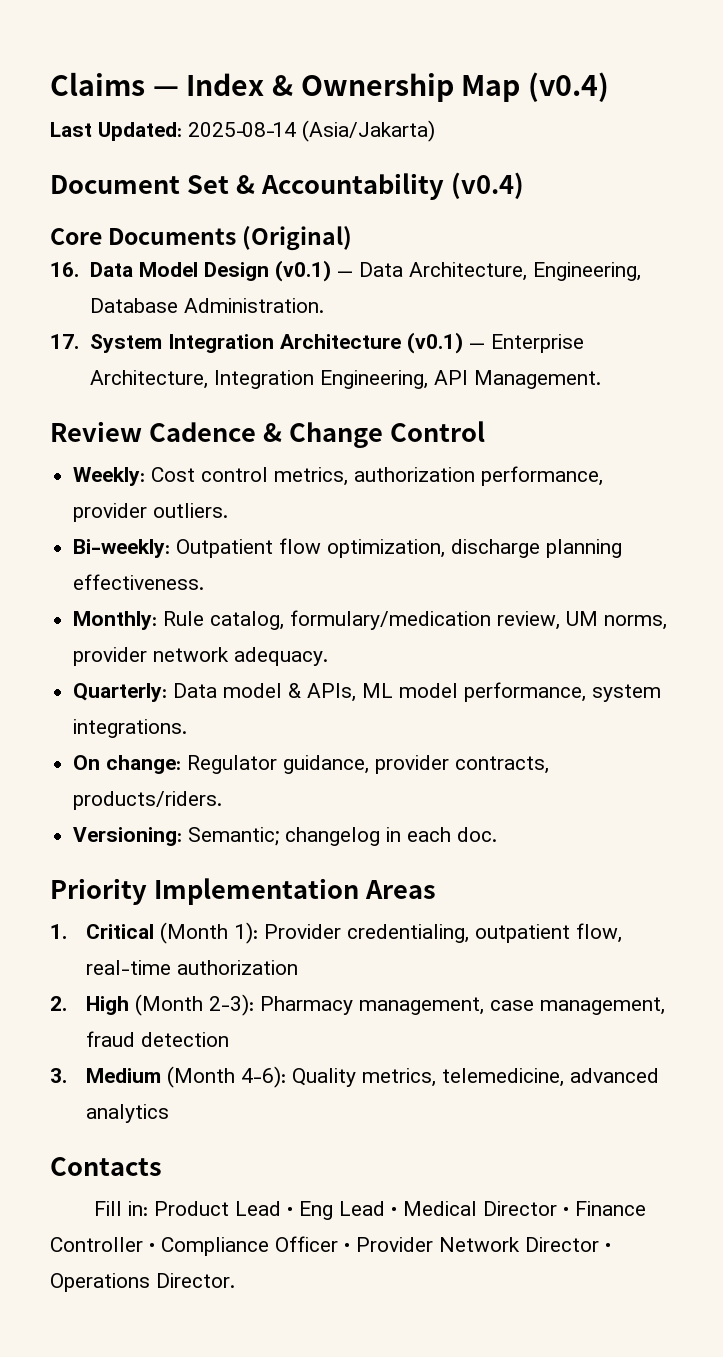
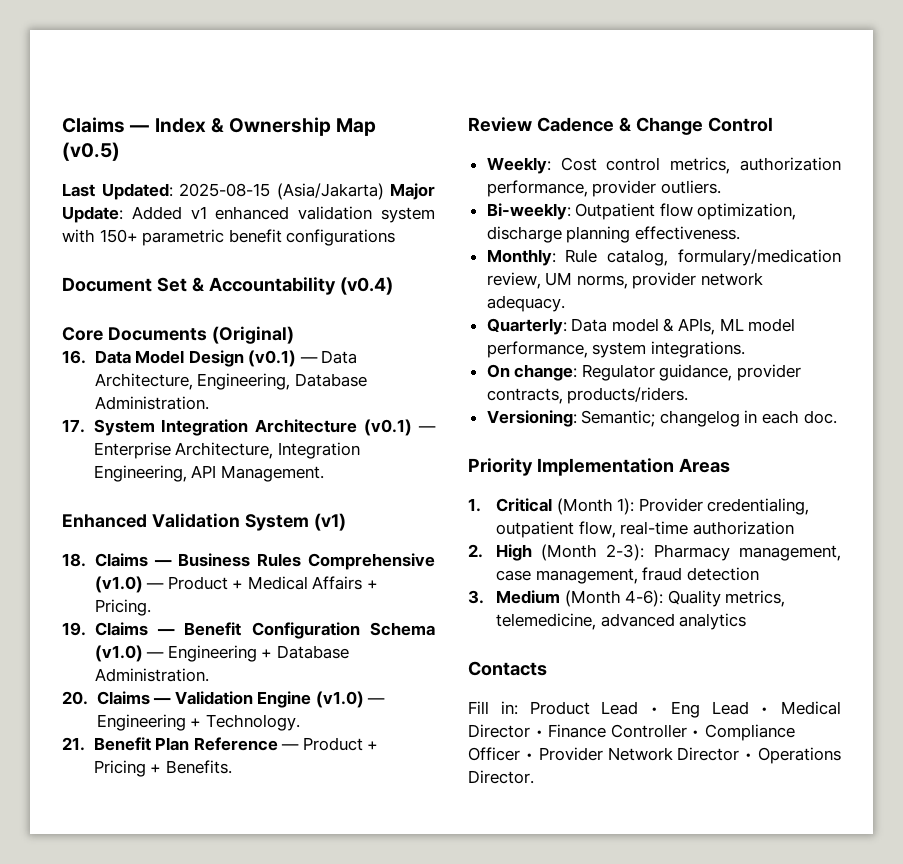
- Claims — Index & Ownership Map (v0.4)
+ Claims — Index & Ownership Map (v0.5)
- Last Updated: 2025‑08‑14 (Asia/Jakarta)
+ Last Updated: 2025‑08‑15 (Asia/Jakarta) Major Update: Added v1 enhanced validation system with 150+ parametric benefit configurations
+ Enhanced Validation System (v1)
+ 18. Claims — Business Rules Comprehensive (v1.0) — Product + Medical Affairs + Pricing.
+ 19. Claims — Benefit Configuration Schema (v1.0) — Engineering + Database Administration.
+ 20. Claims — Validation Engine (v1.0) — Engineering + Technology.
+ 21. Benefit Plan Reference — Product + Pricing + Benefits.

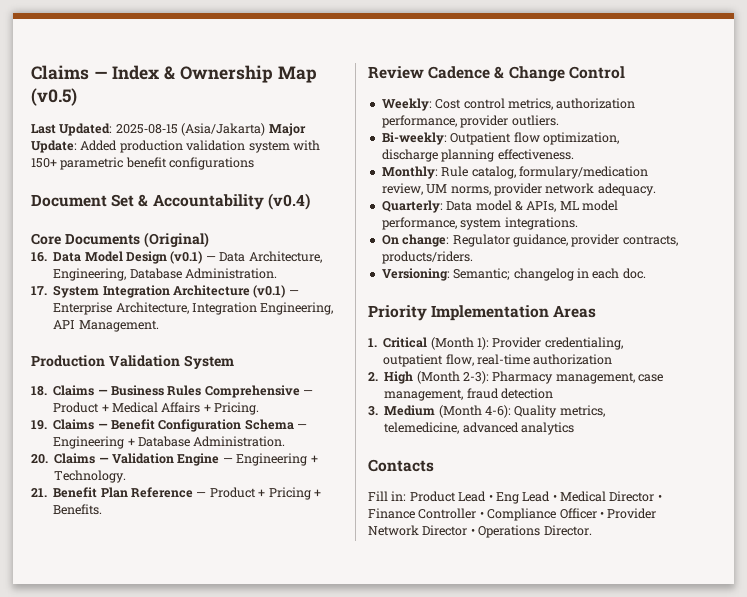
- Last Updated: 2025‑08‑15 (Asia/Jakarta) Major Update: Added v1 enhanced validation system with 150+ parametric benefit configurations
+ Last Updated: 2025‑08‑15 (Asia/Jakarta) Major Update: Added production validation system with 150+ parametric benefit configurations
- Enhanced Validation System (v1)
+ Production Validation System
- 18. Claims — Business Rules Comprehensive (v1.0) — Product + Medical Affairs + Pricing.
+ 18. Claims — Business Rules Comprehensive — Product + Medical Affairs + Pricing.
- 19. Claims — Benefit Configuration Schema (v1.0) — Engineering + Database Administration.
+ 19. Claims — Benefit Configuration Schema — Engineering + Database Administration.
- 20. Claims — Validation Engine (v1.0) — Engineering + Technology.
+ 20. Claims — Validation Engine — Engineering + Technology.

